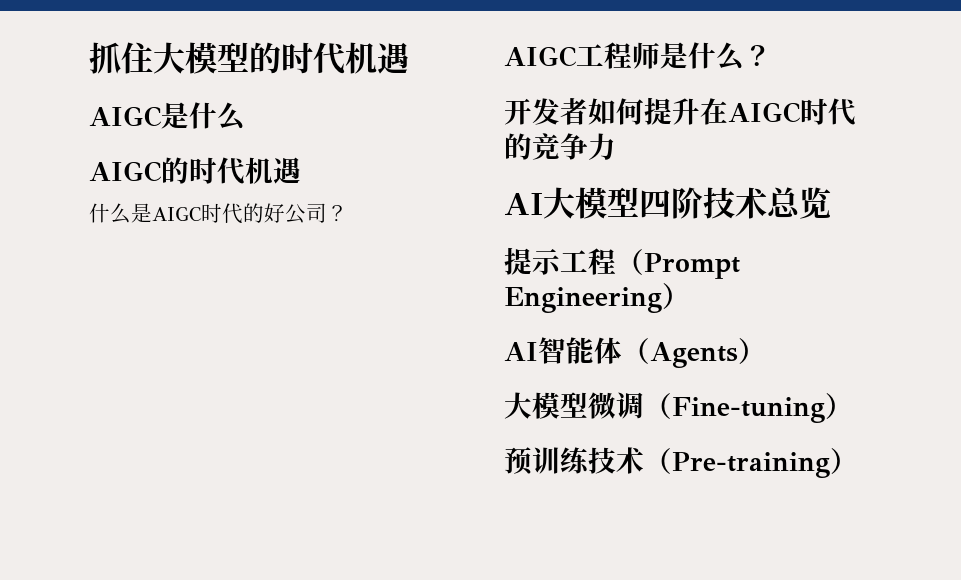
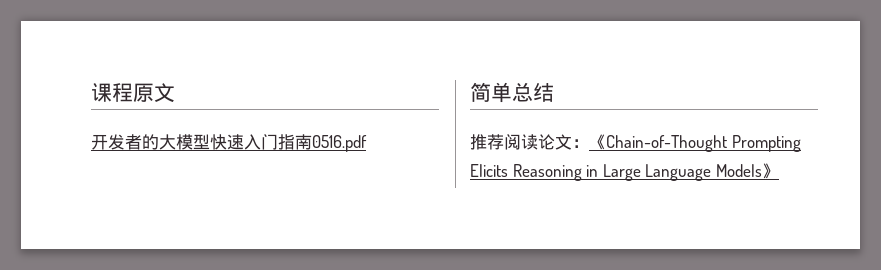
- 抓住大模型的时代机遇
- AIGC是什么
- AIGC的时代机遇
- 什么是AIGC时代的好公司？
- AIGC工程师是什么？
- 开发者如何提升在AIGC时代的竞争力
- AI大模型四阶技术总览
- 提示工程（Prompt Engineering）
- AI智能体（Agents）
- 大模型微调（Fine-tuning）
- 预训练技术（Pre-training）
+ 课程原文
+ 开发者的大模型快速入门指南0516.pdf
+ 简单总结
+ 推荐阅读论文：《Chain-of-Thought Prompting Elicits Reasoning in Large Language Models》

